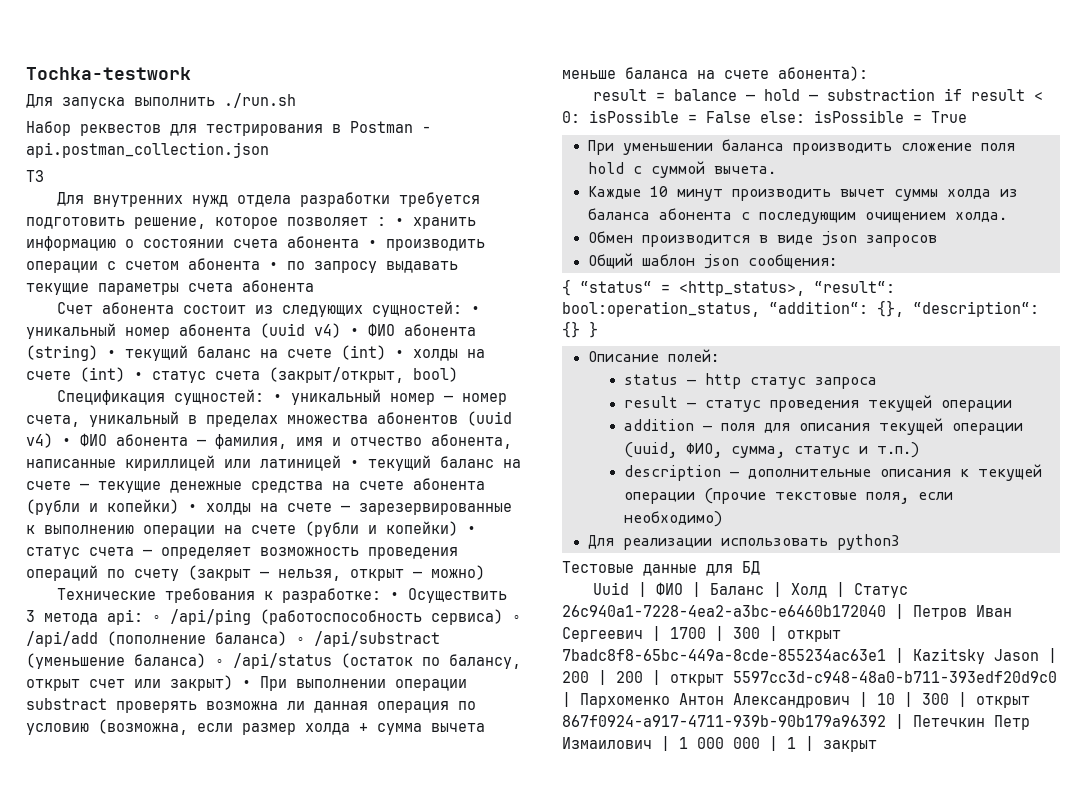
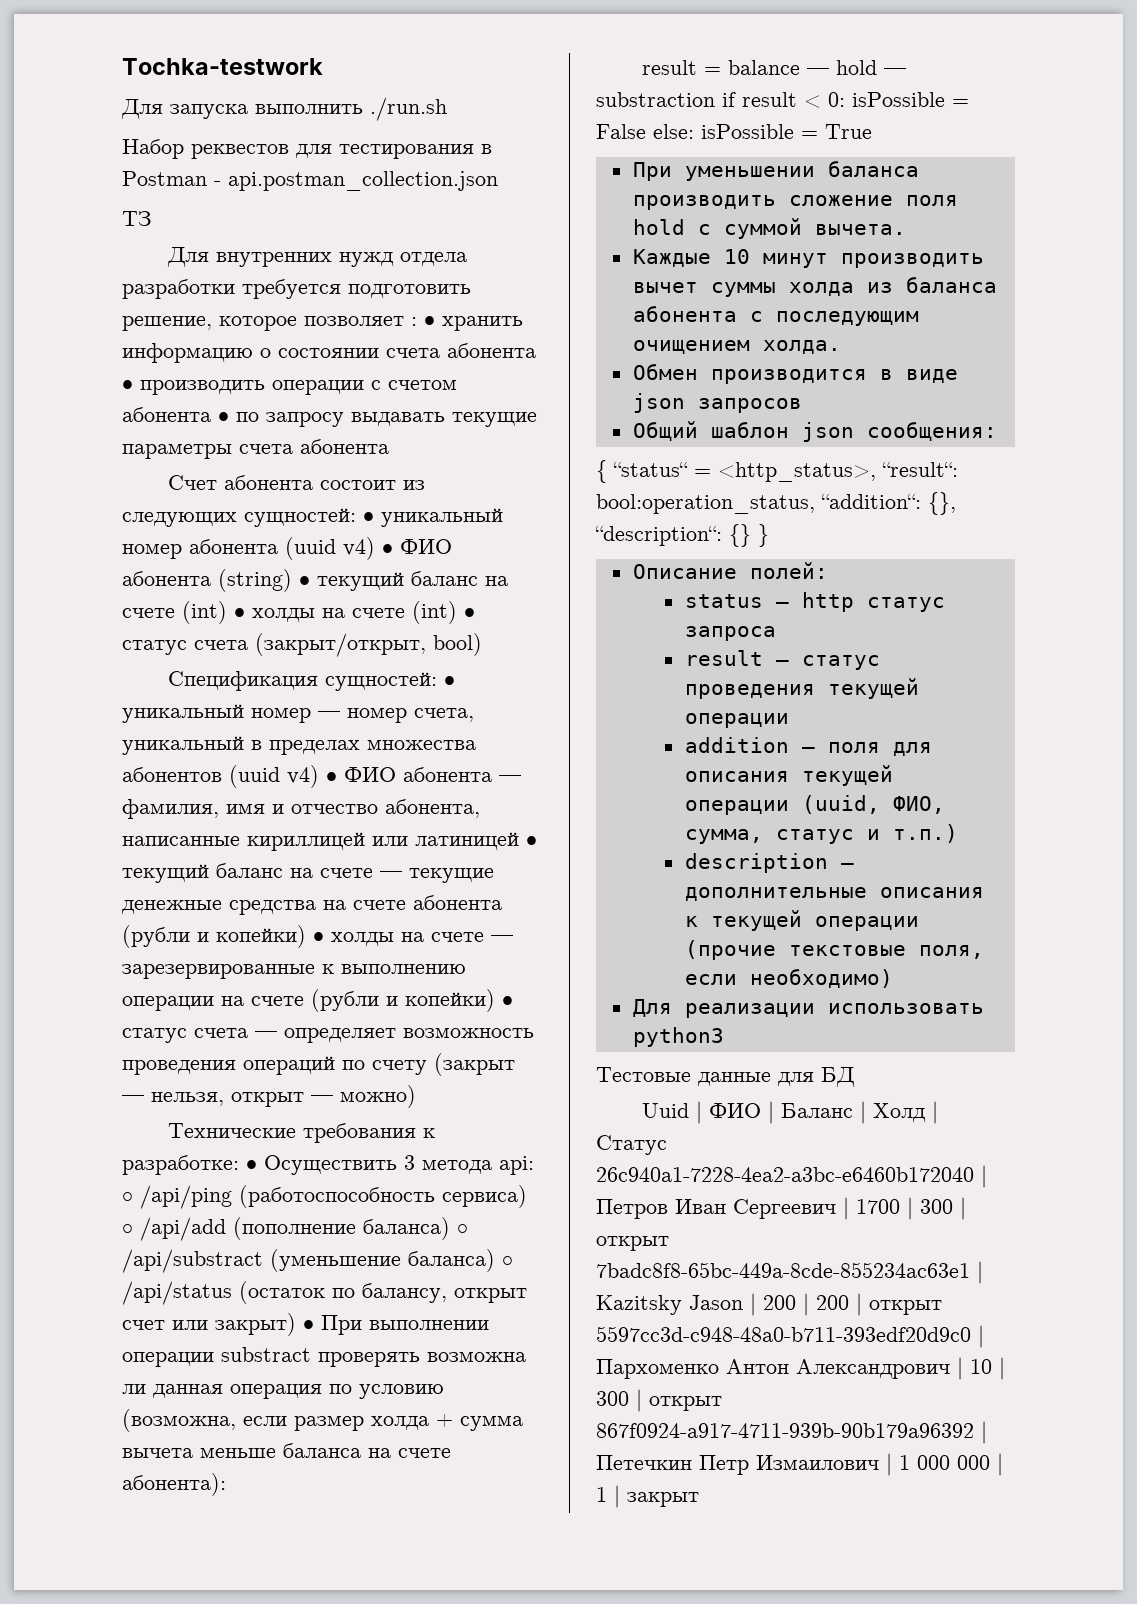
- Набор реквестов для тестрирования в Postman - api.postman_collection.json
+ Набор реквестов для тестирования в Postman - api.postman_collection.json

